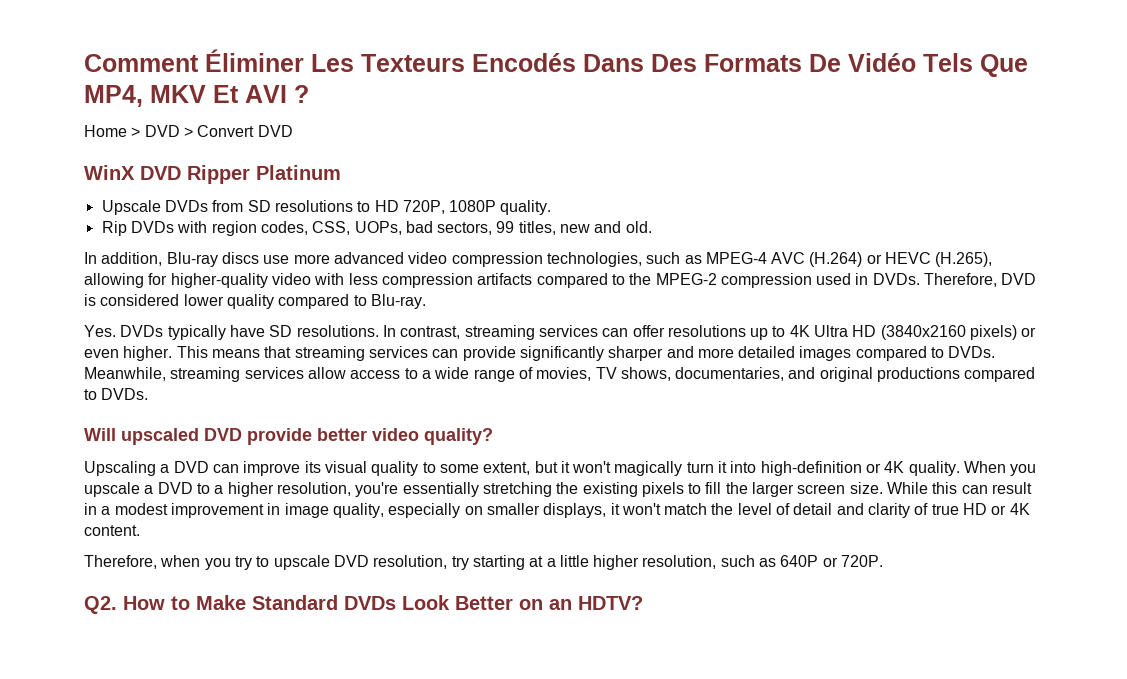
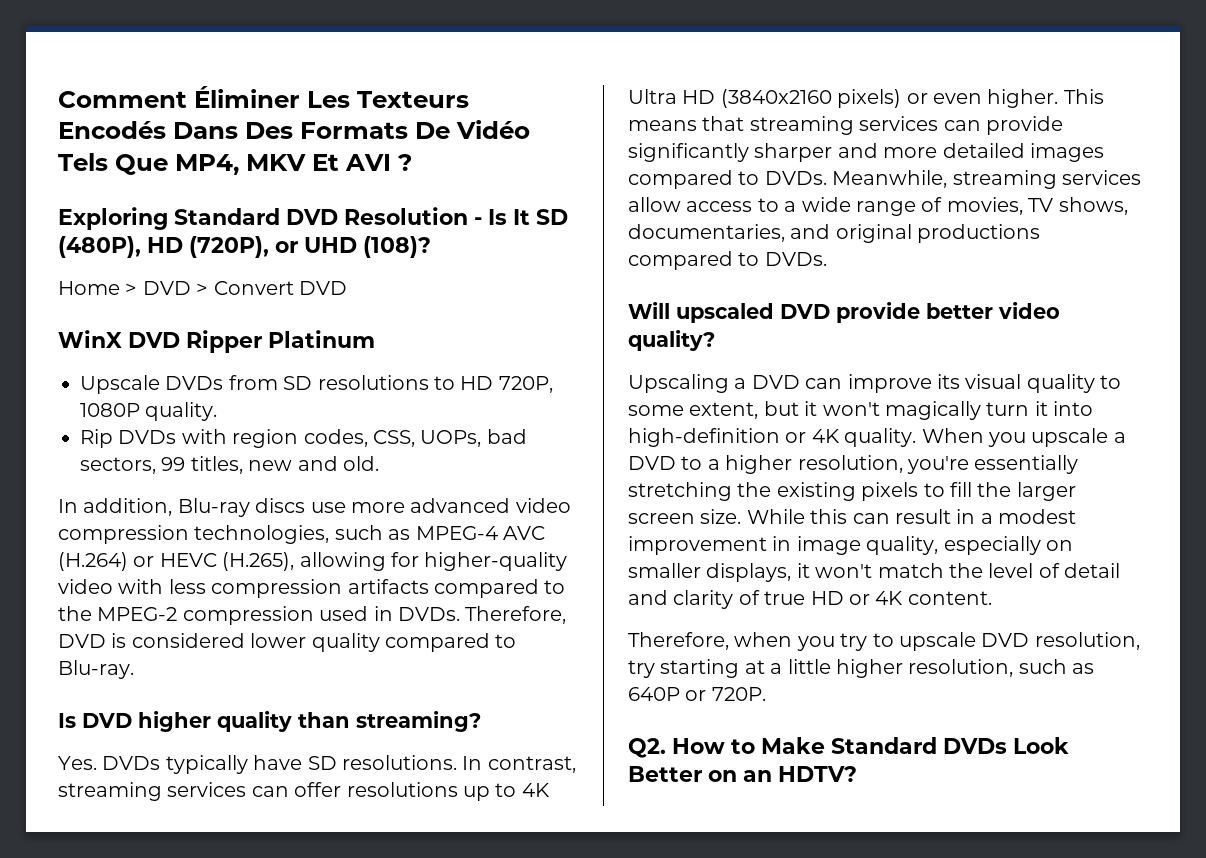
+ Exploring Standard DVD Resolution - Is It SD (480P), HD (720P), or UHD (108)?
+ Is DVD higher quality than streaming?

